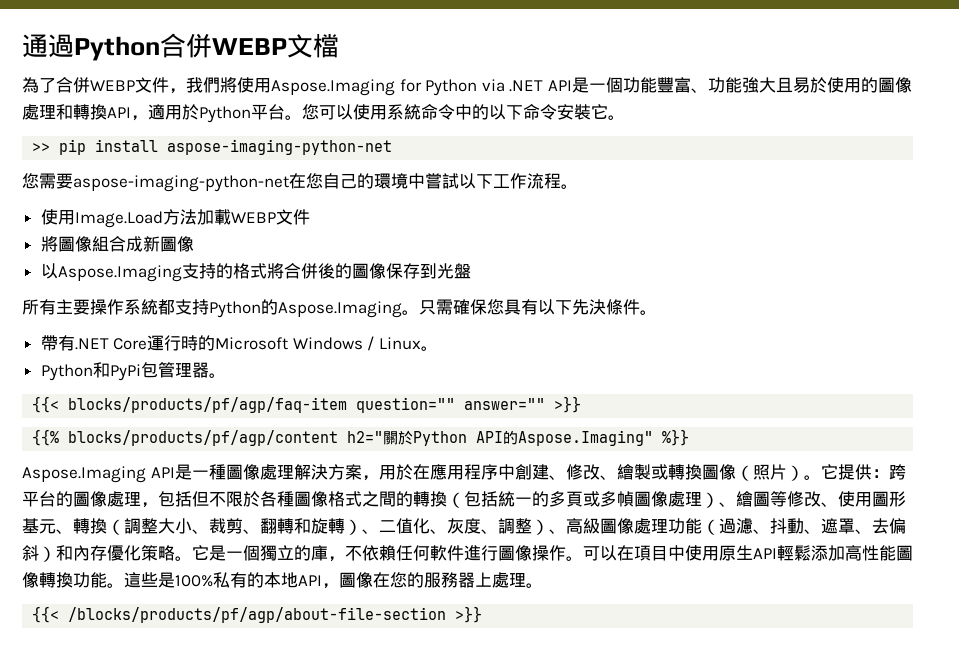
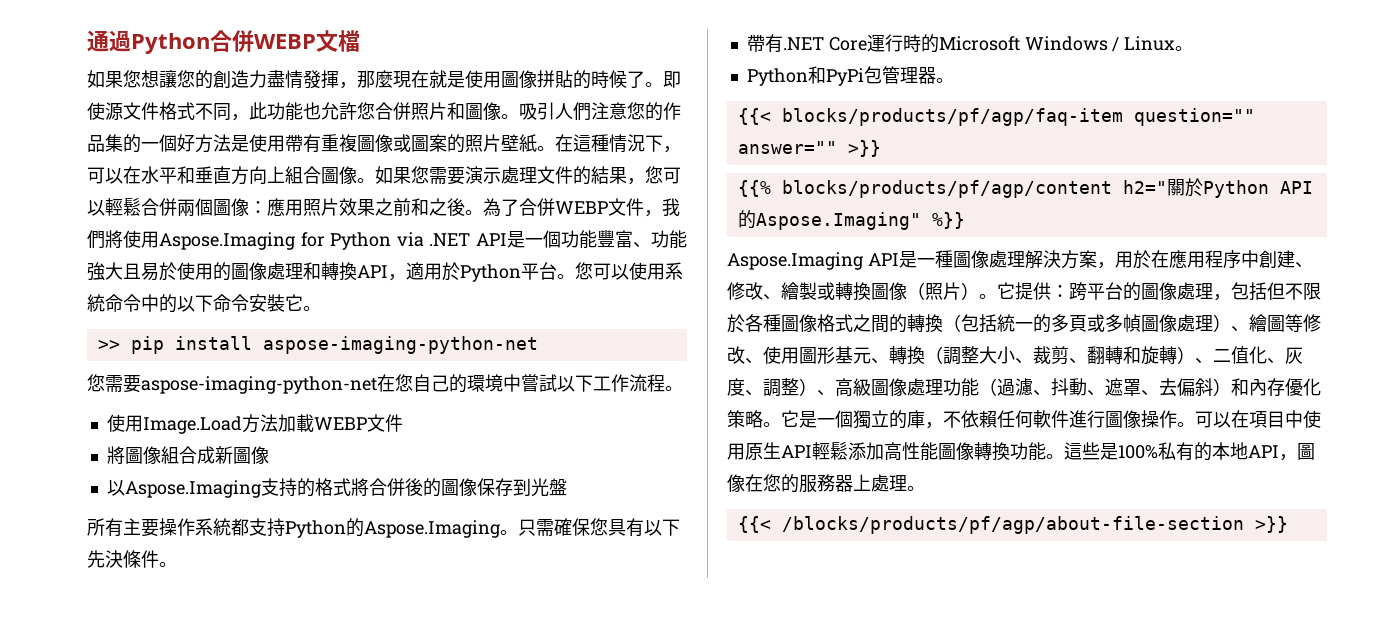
+ 如果您想讓您的創造力盡情發揮，那麼現在就是使用圖像拼貼的時候了。即使源文件格式不同，此功能也允許您合併照片和圖像。吸引人們注意您的作品集的一個好方法是使用帶有重複圖像或圖案的照片壁紙。在這種情況下，可以在水平和垂直方向上組合圖像。如果您需要演示處理文件的結果，您可以輕鬆合併兩個圖像：應用照片效果之前和之後。

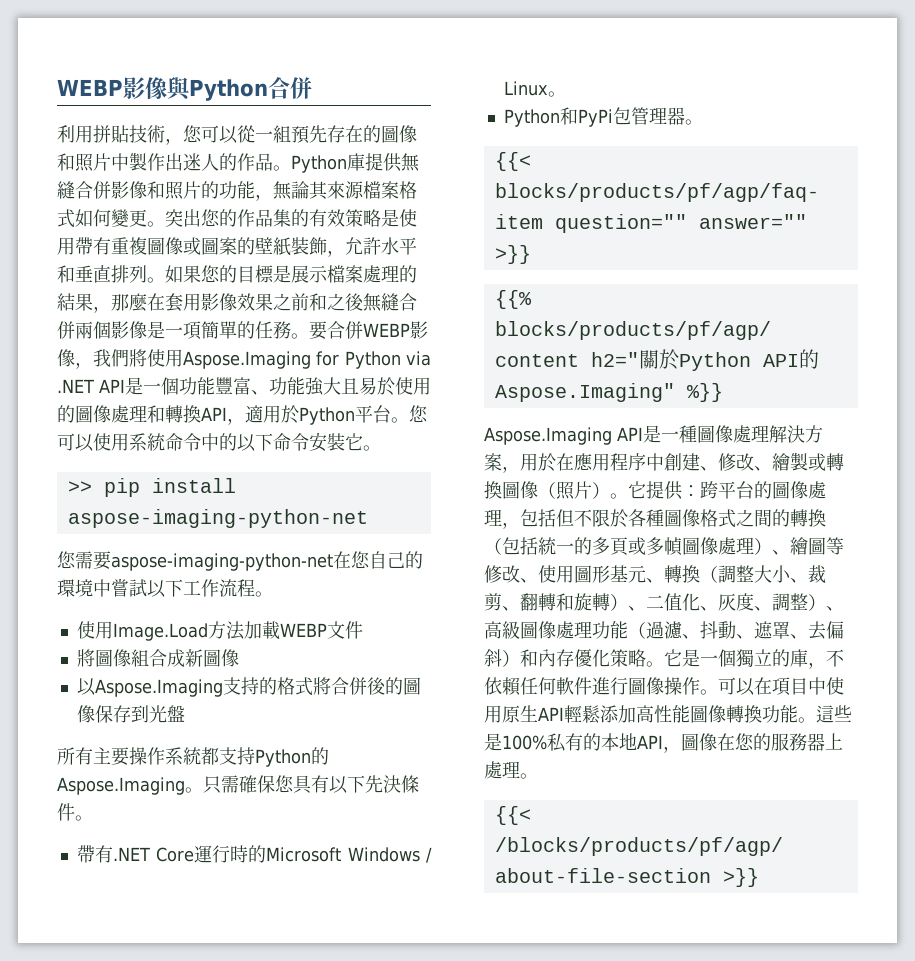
- 通過Python合併WEBP文檔
- 如果您想讓您的創造力盡情發揮，那麼現在就是使用圖像拼貼的時候了。即使源文件格式不同，此功能也允許您合併照片和圖像。吸引人們注意您的作品集的一個好方法是使用帶有重複圖像或圖案的照片壁紙。在這種情況下，可以在水平和垂直方向上組合圖像。如果您需要演示處理文件的結果，您可以輕鬆合併兩個圖像：應用照片效果之前和之後。為了合併WEBP文件，我們將使用Aspose.Imaging for Python via .NET API是一個功能豐富、功能強大且易於使用的圖像處理和轉換API，適用於Python平台。
+ WEBP影像與Python合併
+ 利用拼貼技術，您可以從一組預先存在的圖像和照片中製作出迷人的作品。Python庫提供無縫合併影像和照片的功能，無論其來源檔案格式如何變更。突出您的作品集的有效策略是使用帶有重複圖像或圖案的壁紙裝飾，允許水平和垂直排列。如果您的目標是展示檔案處理的結果，那麼在套用影像效果之前和之後無縫合併兩個影像是一項簡單的任務。要合併WEBP影像，我們將使用Aspose.Imaging for Python via .NET API是一個功能豐富、功能強大且易於使用的圖像處理和轉換API，適用於Python平台。

